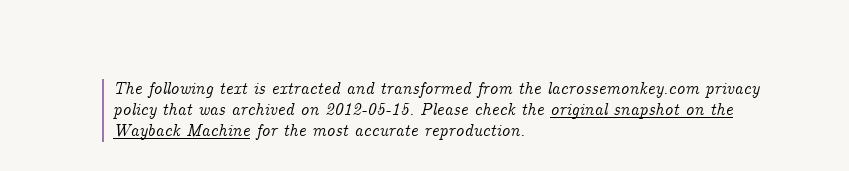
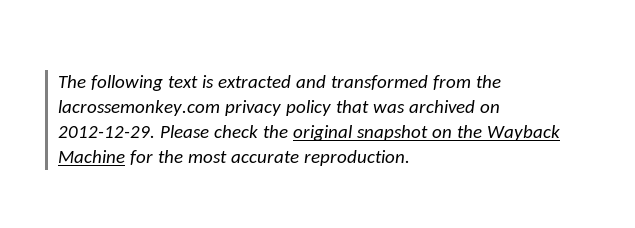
- The following text is extracted and transformed from the lacrossemonkey.com privacy policy that was archived on 2012-05-15.
+ The following text is extracted and transformed from the lacrossemonkey.com privacy policy that was archived on 2012-12-29.

